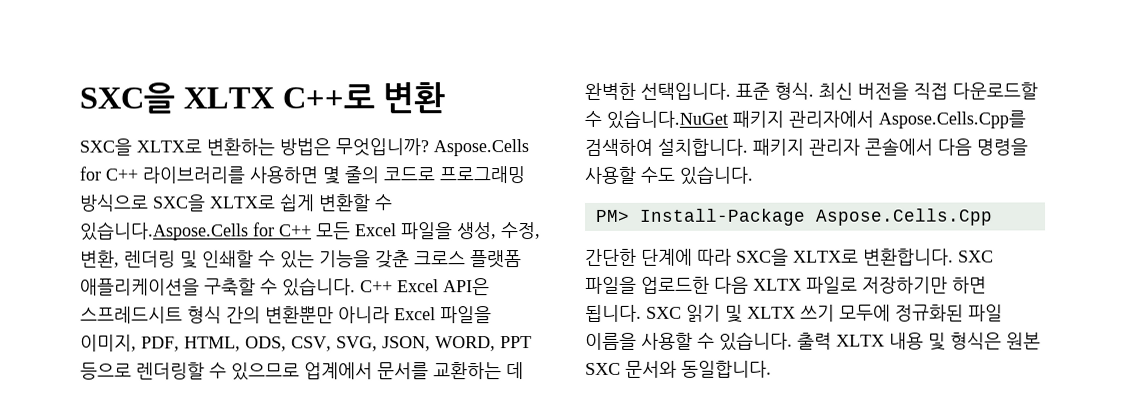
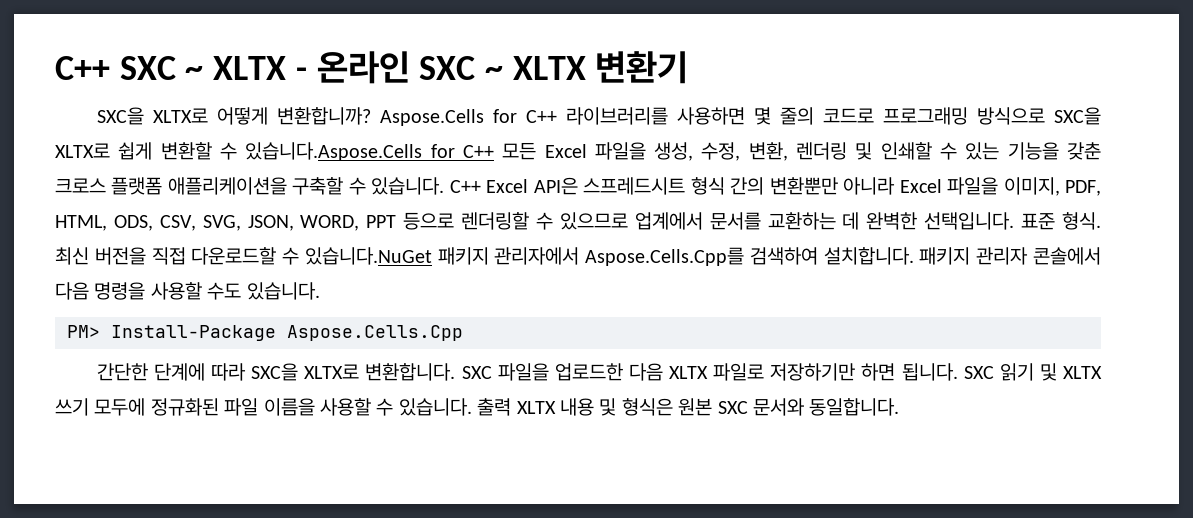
- SXC을 XLTX C++로 변환
- SXC을 XLTX로 변환하는 방법은 무엇입니까?
+ C++ SXC ~ XLTX - 온라인 SXC ~ XLTX 변환기
+ SXC을 XLTX로 어떻게 변환합니까?

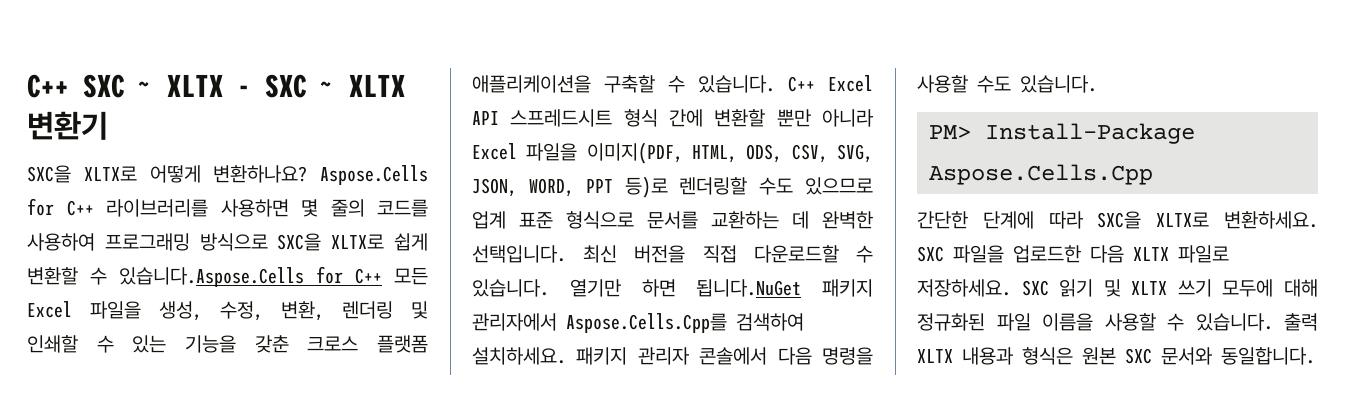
- C++ SXC ~ XLTX - 온라인 SXC ~ XLTX 변환기
+ C++ SXC ~ XLTX - SXC ~ XLTX 변환기
- SXC을 XLTX로 어떻게 변환합니까?
+ SXC을 XLTX로 어떻게 변환하나요?
- Aspose.Cells for C++ 라이브러리를 사용하면 몇 줄의 코드로 프로그래밍 방식으로 SXC을 XLTX로 쉽게 변환할 수 있습니다.Aspose.Cells for C++ 모든 Excel 파일을 생성, 수정, 변환, 렌더링 및 인쇄할 수 있는 기능을 갖춘 크로스 플랫폼 애플리케이션을 구축할 수 있습니다.
+ Aspose.Cells for C++ 라이브러리를 사용하면 몇 줄의 코드를 사용하여 프로그래밍 방식으로 SXC을 XLTX로 쉽게 변환할 수 있습니다.Aspose.Cells for C++ 모든 Excel 파일을 생성, 수정, 변환, 렌더링 및 인쇄할 수 있는 기능을 갖춘 크로스 플랫폼 애플리케이션을 구축할 수 있습니다.
- C++ Excel API은 스프레드시트 형식 간의 변환뿐만 아니라 Excel 파일을 이미지, PDF, HTML, ODS, CSV, SVG, JSON, WORD, PPT 등으로 렌더링할 수 있으므로 업계에서 문서를 교환하는 데 완벽한 선택입니다.
+ C++ Excel API 스프레드시트 형식 간에 변환할 뿐만 아니라 Excel 파일을 이미지(PDF, HTML, ODS, CSV, SVG, JSON, WORD, PPT 등)로 렌더링할 수도 있으므로 업계 표준 형식으로 문서를 교환하는 데 완벽한 선택입니다.
- 표준 형식.
- 최신 버전을 직접 다운로드할 수 있습니다.NuGet 패키지 관리자에서 Aspose.Cells.Cpp를 검색하여 설치합니다.
+ 최신 버전을 직접 다운로드할 수 있습니다. 열기만 하면 됩니다.NuGet 패키지 관리자에서 Aspose.Cells.Cpp를 검색하여 설치하세요.
- 간단한 단계에 따라 SXC을 XLTX로 변환합니다.
+ 간단한 단계에 따라 SXC을 XLTX로 변환하세요.
- SXC 파일을 업로드한 다음 XLTX 파일로 저장하기만 하면 됩니다.
+ SXC 파일을 업로드한 다음 XLTX 파일로 저장하세요.
- SXC 읽기 및 XLTX 쓰기 모두에 정규화된 파일 이름을 사용할 수 있습니다.
+ SXC 읽기 및 XLTX 쓰기 모두에 대해 정규화된 파일 이름을 사용할 수 있습니다.
- 출력 XLTX 내용 및 형식은 원본 SXC 문서와 동일합니다.
+ 출력 XLTX 내용과 형식은 원본 SXC 문서와 동일합니다.

